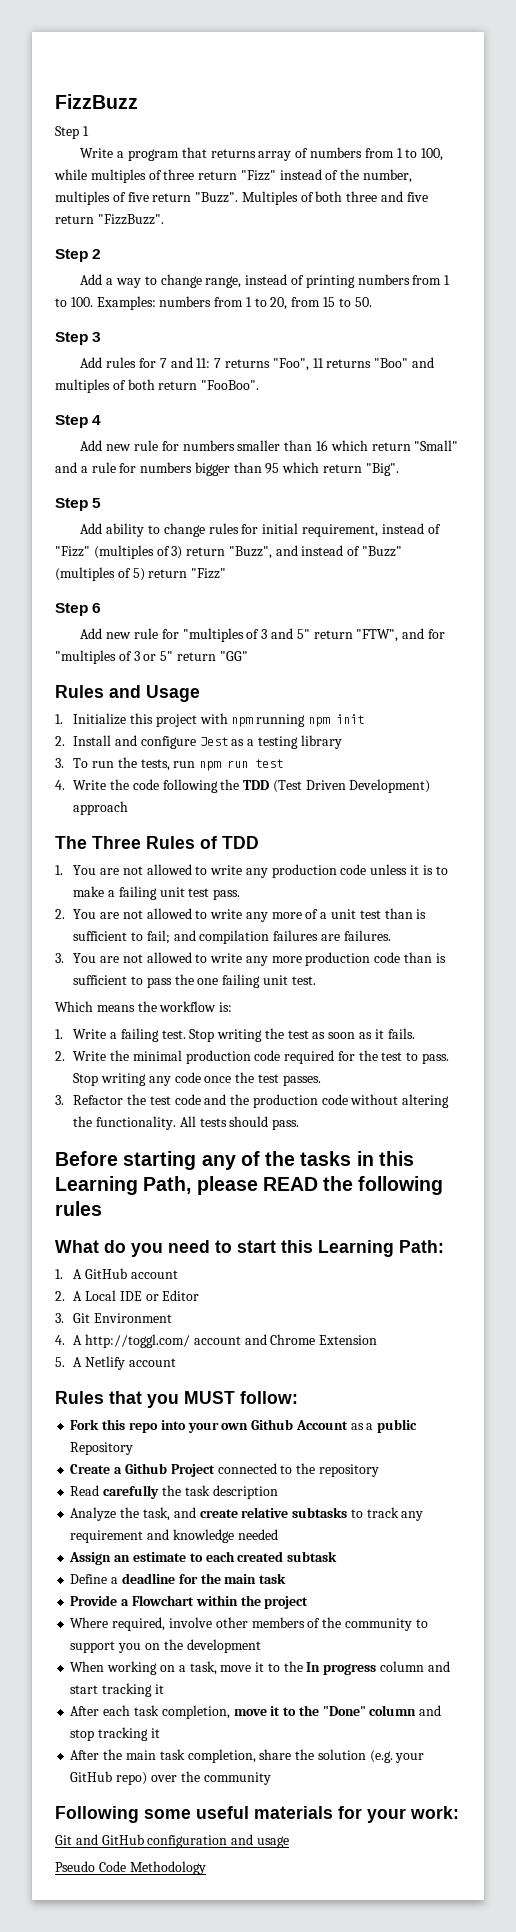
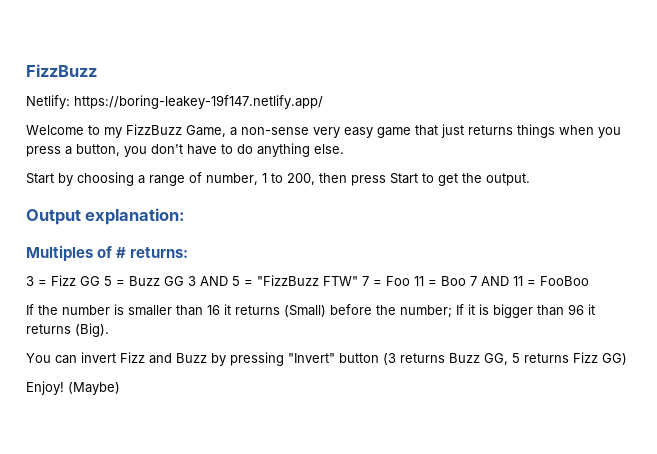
- Step 1
- Write a program that returns array of numbers from 1 to 100, while multiples of three return "Fizz" instead of the number, multiples of five return "Buzz". Multiples of both three and five return "FizzBuzz".
- Step 2
- Add a way to change range, instead of printing numbers from 1 to 100. Examples: numbers from 1 to 20, from 15 to 50.
- Step 3
- Add rules for 7 and 11: 7 returns "Foo", 11 returns "Boo" and multiples of both return "FooBoo".
- Step 4
- Add new rule for numbers smaller than 16 which return "Small" and a rule for numbers bigger than 95 which return "Big".
- Step 5
- Add ability to change rules for initial requirement, instead of "Fizz" (multiples of 3) return "Buzz", and instead of "Buzz" (multiples of 5) return "Fizz"
- Step 6
- Add new rule for "multiples of 3 and 5" return "FTW", and for "multiples of 3 or 5" return "GG"
- Rules and Usage
- 1. Initialize this project with npm running npm init
- 2. Install and configure Jest as a testing library
- 3. To run the tests, run npm run test
- 4. Write the code following the TDD (Test Driven Development) approach
- The Three Rules of TDD
- 1. You are not allowed to write any production code unless it is to make a failing unit test pass.
- 2. You are not allowed to write any more of a unit test than is sufficient to fail; and compilation failures are failures.
- 3. You are not allowed to write any more production code than is sufficient to pass the one failing unit test.
- Which means the workflow is:
- 1. Write a failing test. Stop writing the test as soon as it fails.
- 2. Write the minimal production code required for the test to pass. Stop writing any code once the test passes.
- 3. Refactor the test code and the production code without altering the functionality. All tests should pass.
- Before starting any of the tasks in this Learning Path, please READ the following rules
- What do you need to start this Learning Path:
- 1. A GitHub account
- 2. A Local IDE or Editor
- 3. Git Environment
- 4. A http://toggl.com/ account and Chrome Extension
- 5. A Netlify account
- Rules that you MUST follow:
- Fork this repo into your own Github Account as a public Repository
- Create a Github Project connected to the repository
- Read carefully the task description
- Analyze the task, and create relative subtasks to track any requirement and knowledge needed
- Assign an estimate to each created subtask
- Define a deadline for the main task
- Provide a Flowchart within the project
- Where required, involve other members of the community to support you on the development
- When working on a task, move it to the In progress column and start tracking it
- After each task completion, move it to the "Done" column and stop tracking it
- After the main task completion, share the solution (e.g. your GitHub repo) over the community
- Following some useful materials for your work:
- Git and GitHub configuration and usage
- Pseudo Code Methodology
+ Netlify: https://boring-leakey-19f147.netlify.app/
+ Welcome to my FizzBuzz Game, a non-sense very easy game that just returns things when you press a button, you don't have to do anything else.
+ Start by choosing a range of number, 1 to 200, then press Start to get the output.
+ Output explanation:
+ Multiples of # returns:
+ 3 = Fizz GG 5 = Buzz GG 3 AND 5 = "FizzBuzz FTW" 7 = Foo 11 = Boo 7 AND 11 = FooBoo
+ If the number is smaller than 16 it returns (Small) before the number; If it is bigger than 96 it returns (Big).
+ You can invert Fizz and Buzz by pressing "Invert" button (3 returns Buzz GG, 5 returns Fizz GG)
+ Enjoy! (Maybe)

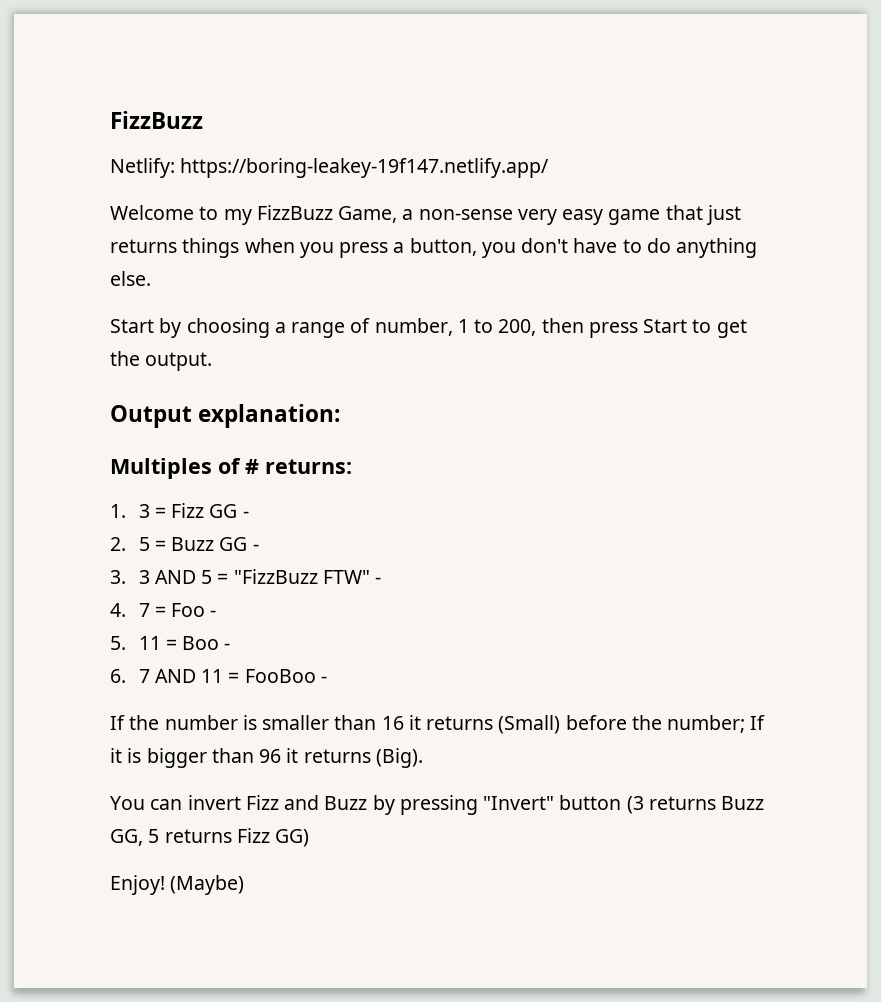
- 3 = Fizz GG 5 = Buzz GG 3 AND 5 = "FizzBuzz FTW" 7 = Foo 11 = Boo 7 AND 11 = FooBoo
+ 1. 3 = Fizz GG -
+ 2. 5 = Buzz GG -
+ 3. 3 AND 5 = "FizzBuzz FTW" -
+ 4. 7 = Foo -
+ 5. 11 = Boo -
+ 6. 7 AND 11 = FooBoo -

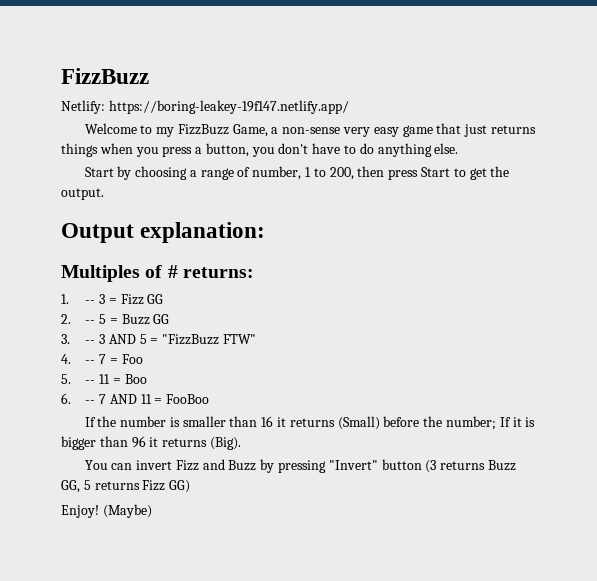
- 1. 3 = Fizz GG -
+ 1. -- 3 = Fizz GG
- 2. 5 = Buzz GG -
+ 2. -- 5 = Buzz GG
- 3. 3 AND 5 = "FizzBuzz FTW" -
+ 3. -- 3 AND 5 = "FizzBuzz FTW"
- 4. 7 = Foo -
+ 4. -- 7 = Foo
- 5. 11 = Boo -
+ 5. -- 11 = Boo
- 6. 7 AND 11 = FooBoo -
+ 6. -- 7 AND 11 = FooBoo

